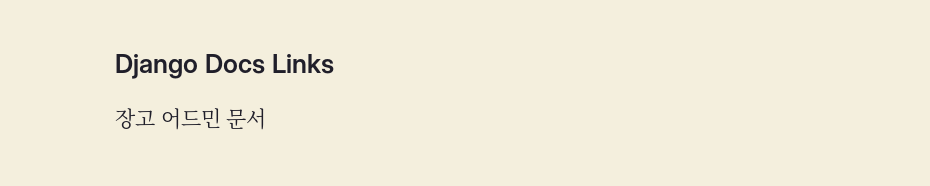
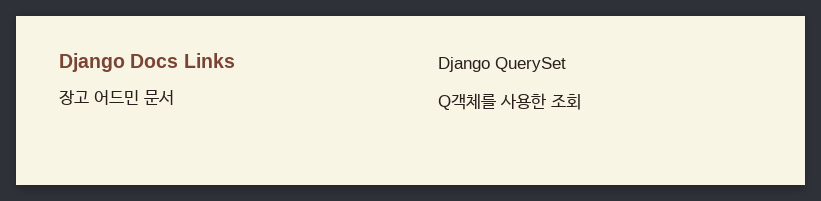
+ Django QuerySet
+ Q객체를 사용한 조회

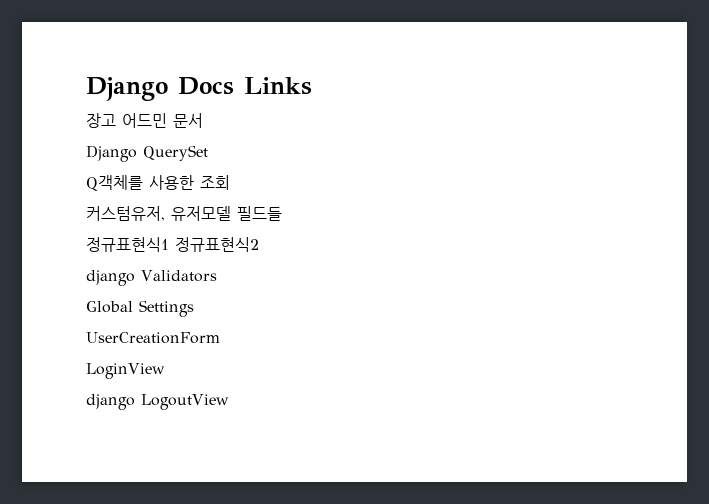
+ 커스텀유저, 유저모델 필드들
+ 정규표현식1 정규표현식2
+ django Validators
+ Global Settings
+ UserCreationForm
+ LoginView
+ django LogoutView

